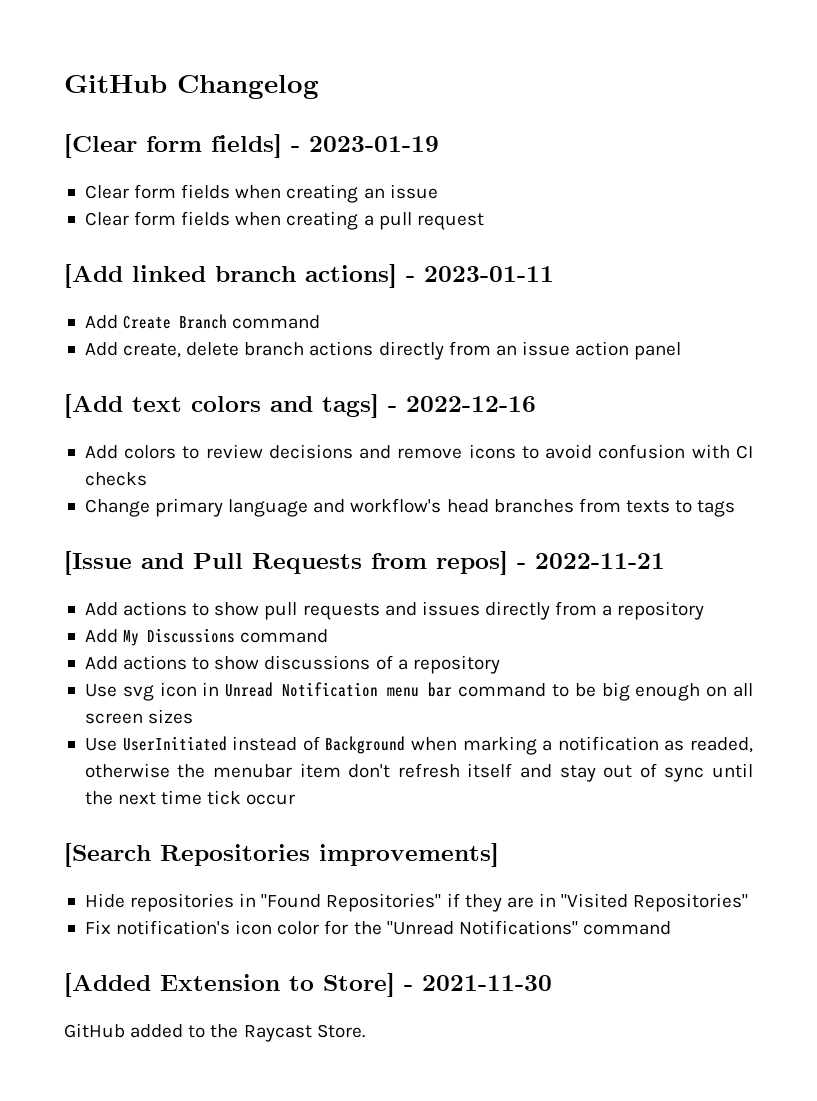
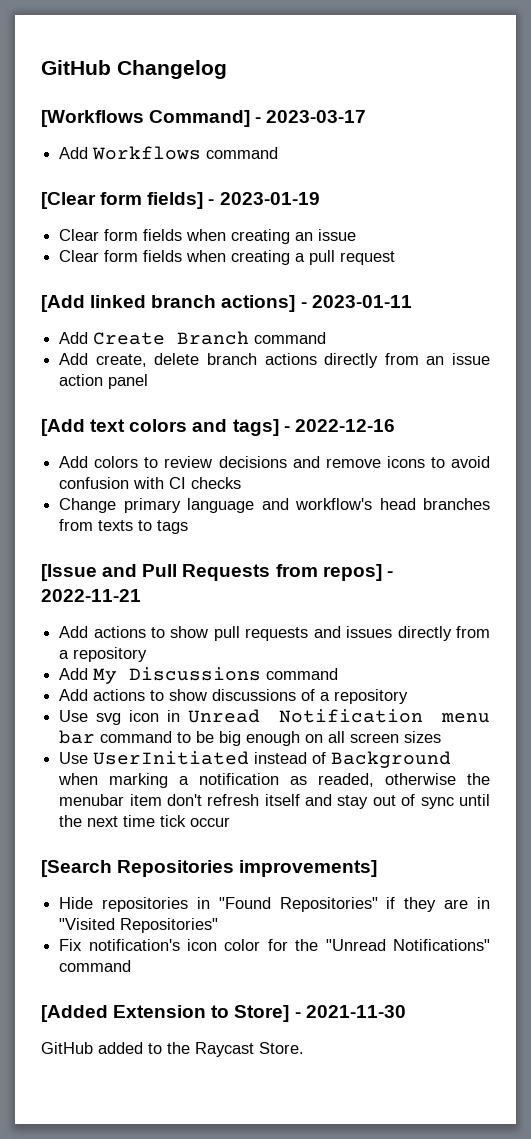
+ [Workflows Command] - 2023-03-17
+ Add Workflows command

